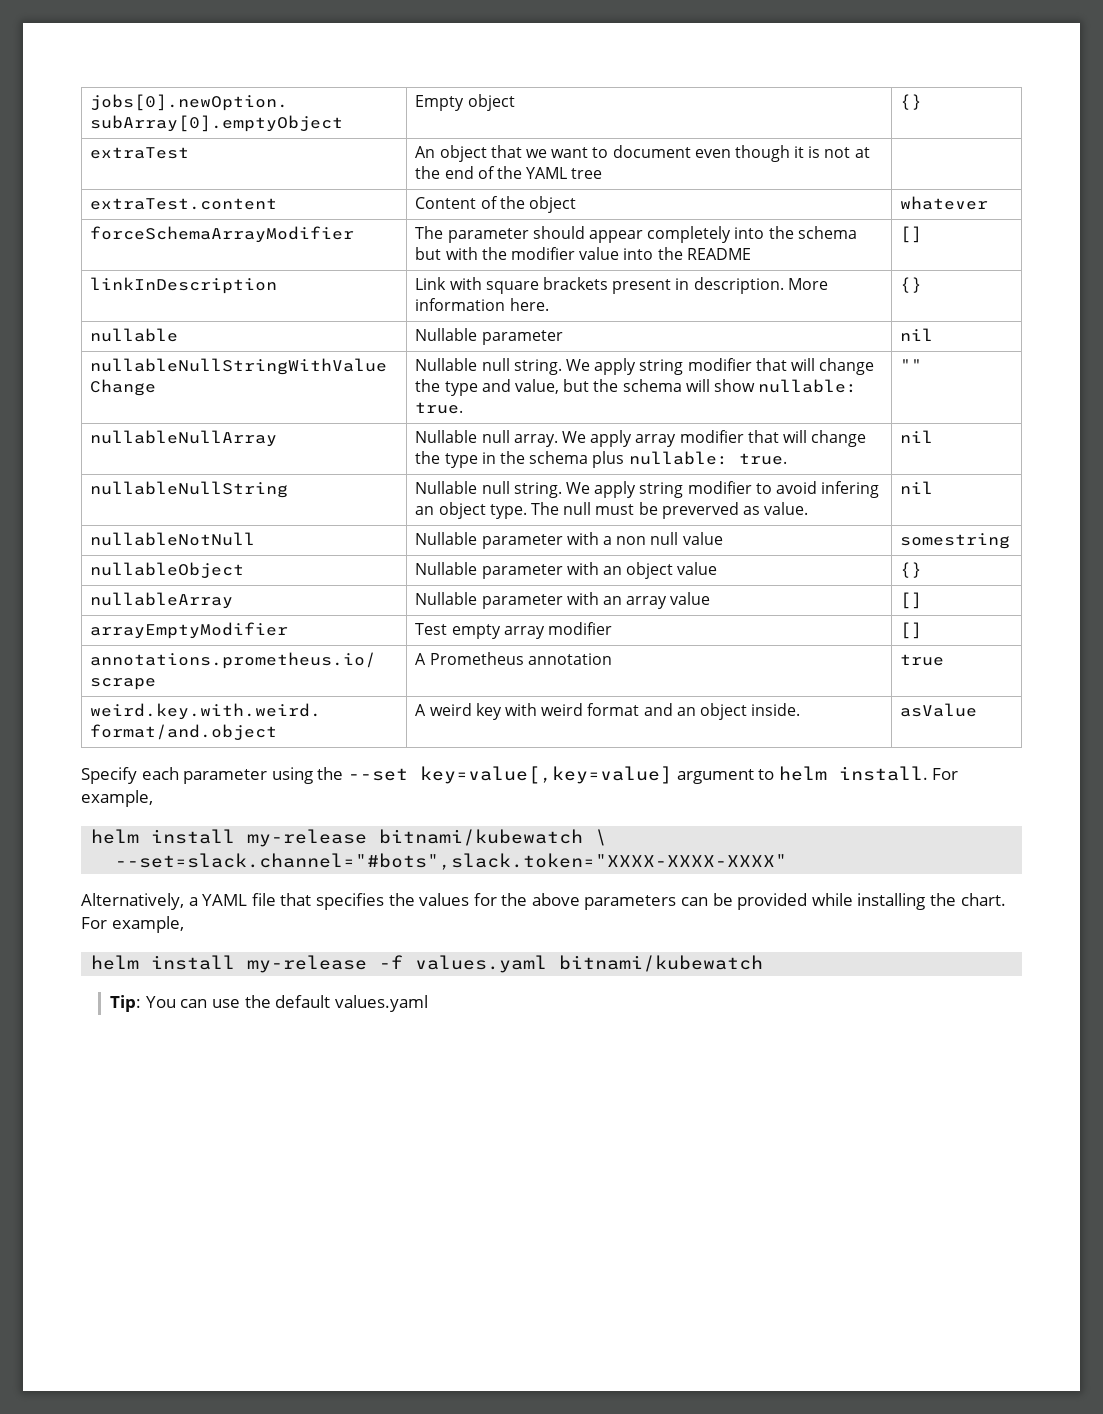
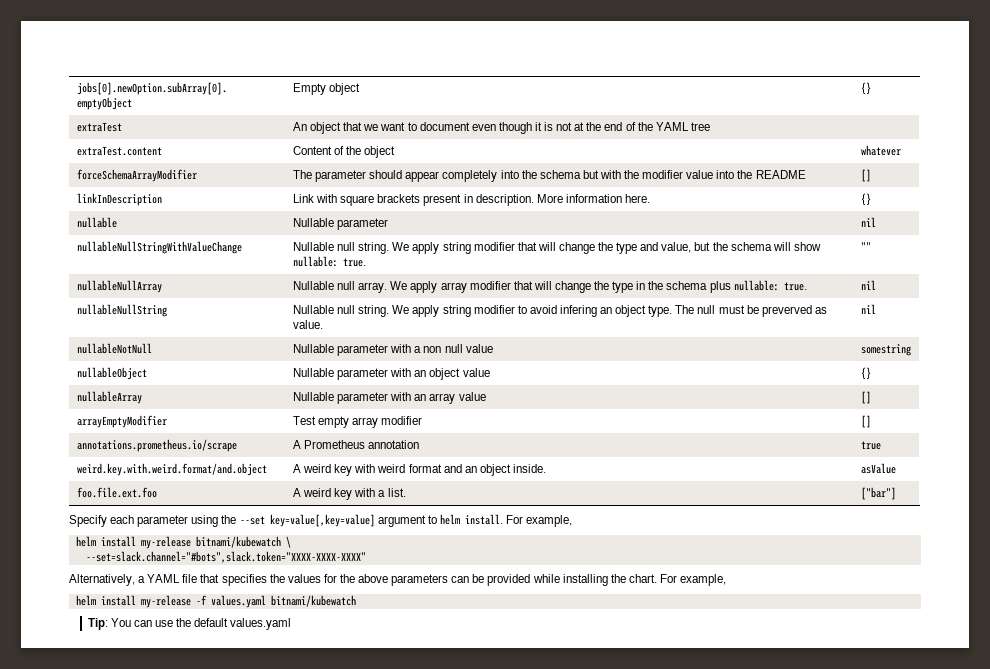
+ foo.file.ext.foo | A weird key with a list. | ["bar"]

